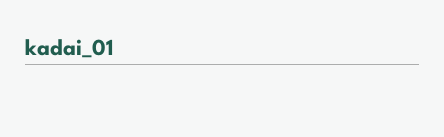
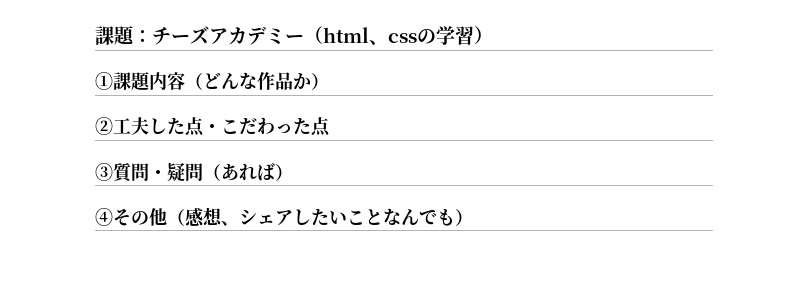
- kadai_01
+ 課題：チーズアカデミー（html、cssの学習）
+ ①課題内容（どんな作品か）
+ ②工夫した点・こだわった点
+ ③質問・疑問（あれば）
+ ④その他（感想、シェアしたいことなんでも）

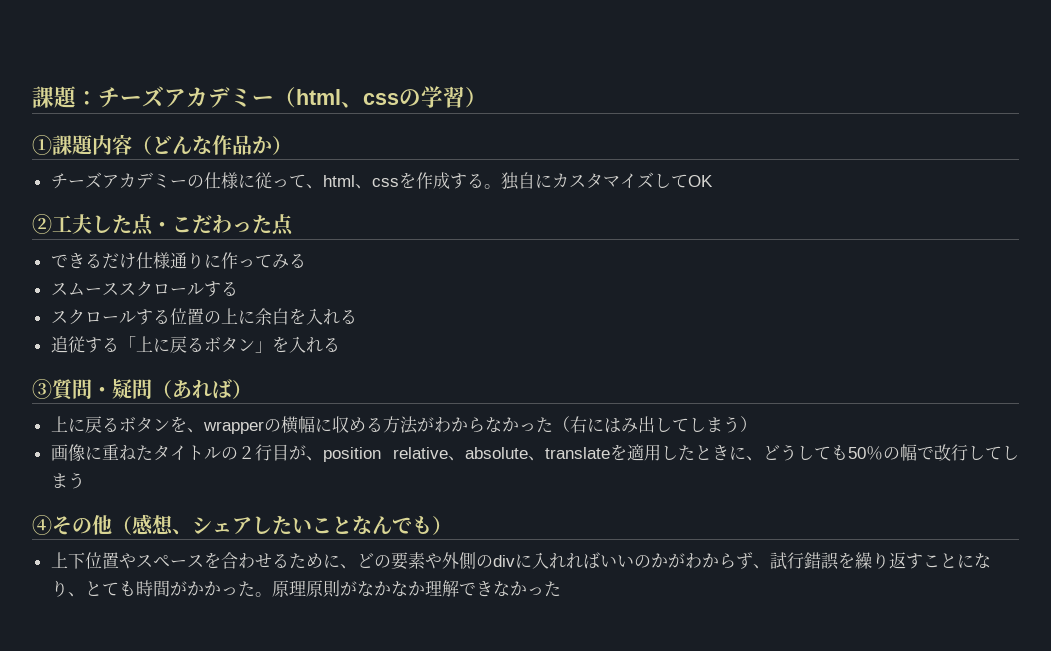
+ チーズアカデミーの仕様に従って、html、cssを作成する。独自にカスタマイズしてOK
+ できるだけ仕様通りに作ってみる
+ スムーススクロールする
+ スクロールする位置の上に余白を入れる
+ 追従する「上に戻るボタン」を入れる
+ 上に戻るボタンを、wrapperの横幅に収める方法がわからなかった（右にはみ出してしまう）
+ 画像に重ねたタイトルの２行目が、position relative、absolute、translateを適用したときに、どうしても50％の幅で改行してしまう
+ 上下位置やスペースを合わせるために、どの要素や外側のdivに入れればいいのかがわからず、試行錯誤を繰り返すことになり、とても時間がかかった。原理原則がなかなか理解できなかった

